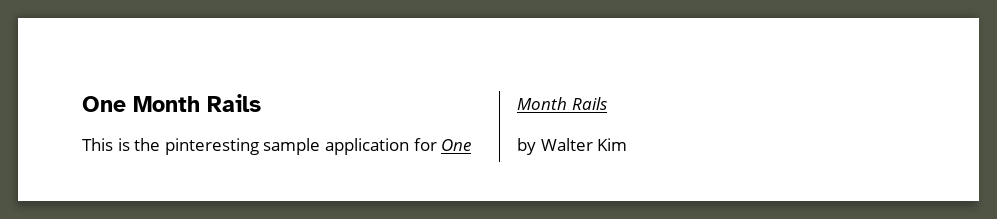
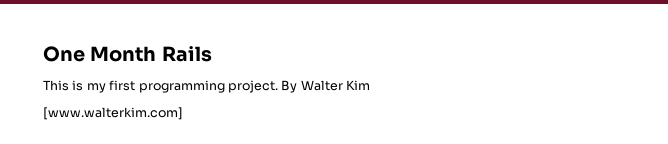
- This is the pinteresting sample application for One Month Rails
- by Walter Kim
+ This is my first programming project. By Walter Kim
+ [www.walterkim.com]

